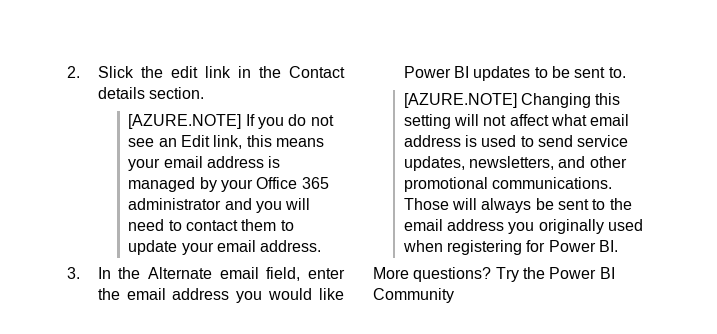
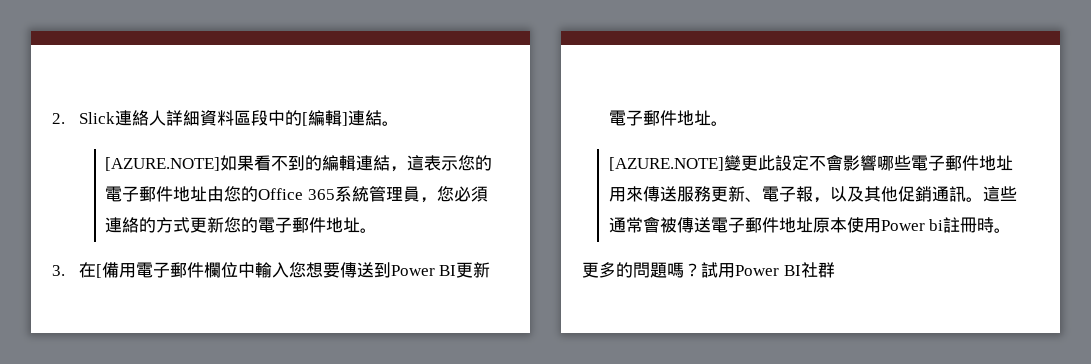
- 2. Slick the edit link in the Contact details section.
- [AZURE.NOTE] If you do not see an Edit link, this means your email address is managed by your Office 365 administrator and you will need to contact them to update your email address.
- 3. In the Alternate email field, enter the email address you would like Power BI updates to be sent to.
- [AZURE.NOTE] Changing this setting will not affect what email address is used to send service updates, newsletters, and other promotional communications. Those will always be sent to the email address you originally used when registering for Power BI.
- More questions? Try the Power BI Community
+ 2. Slick連絡人詳細資料區段中的[編輯]連結。
+ [AZURE.NOTE]如果看不到的編輯連結，這表示您的電子郵件地址由您的Office 365系統管理員，您必須連絡的方式更新您的電子郵件地址。
+ 3.在[備用電子郵件欄位中輸入您想要傳送到Power BI更新電子郵件地址。
+ [AZURE.NOTE]變更此設定不會影響哪些電子郵件地址用來傳送服務更新、電子報，以及其他促銷通訊。這些通常會被傳送電子郵件地址原本使用Power bi註冊時。
+ 更多的問題嗎？試用Power BI社群

